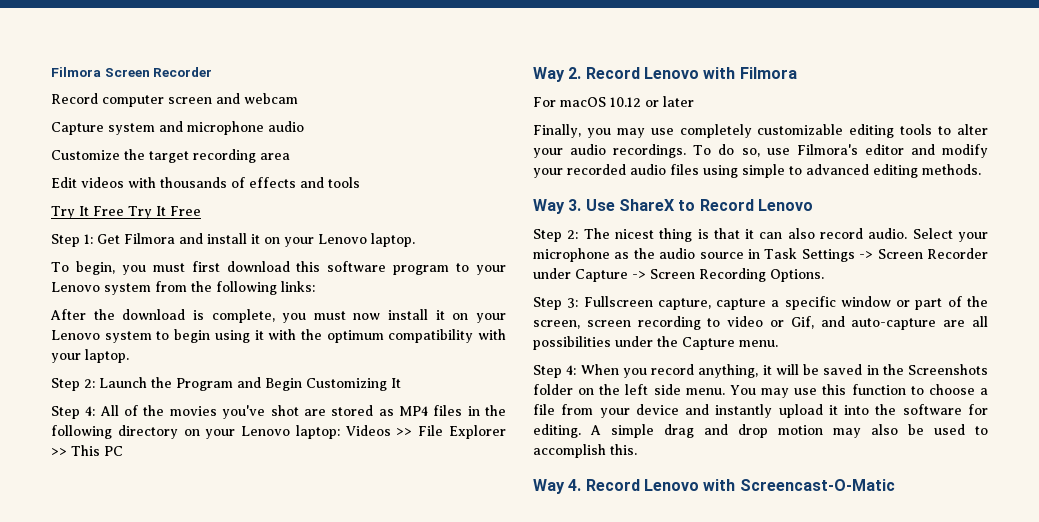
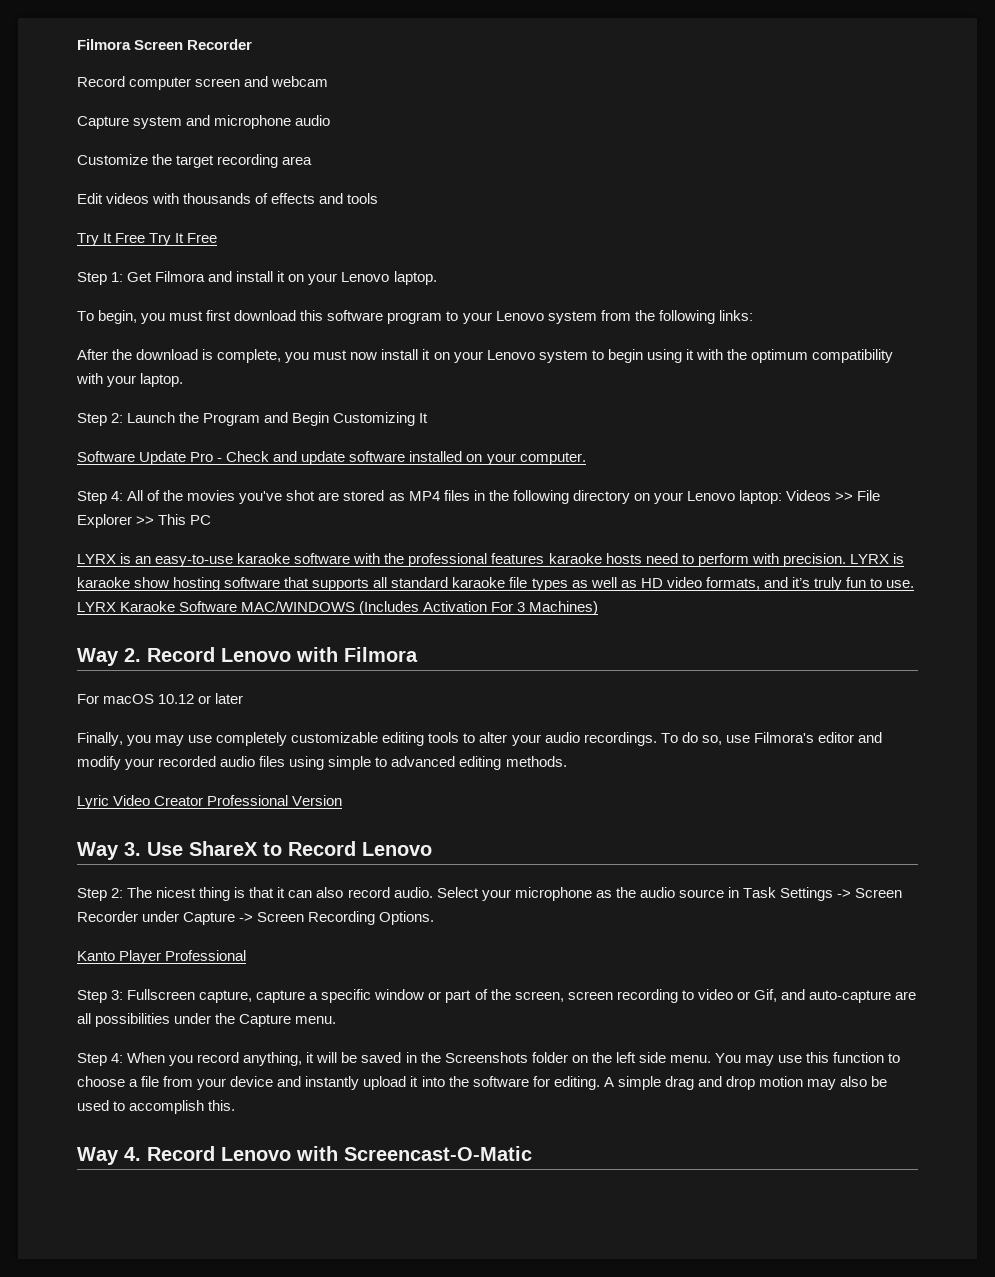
+ Software Update Pro - Check and update software installed on your computer.
+ LYRX is an easy-to-use karaoke software with the professional features karaoke hosts need to perform with precision. LYRX is karaoke show hosting software that supports all standard karaoke file types as well as HD video formats, and it’s truly fun to use. LYRX Karaoke Software MAC/WINDOWS (Includes Activation For 3 Machines)
+ Lyric Video Creator Professional Version
+ Kanto Player Professional

